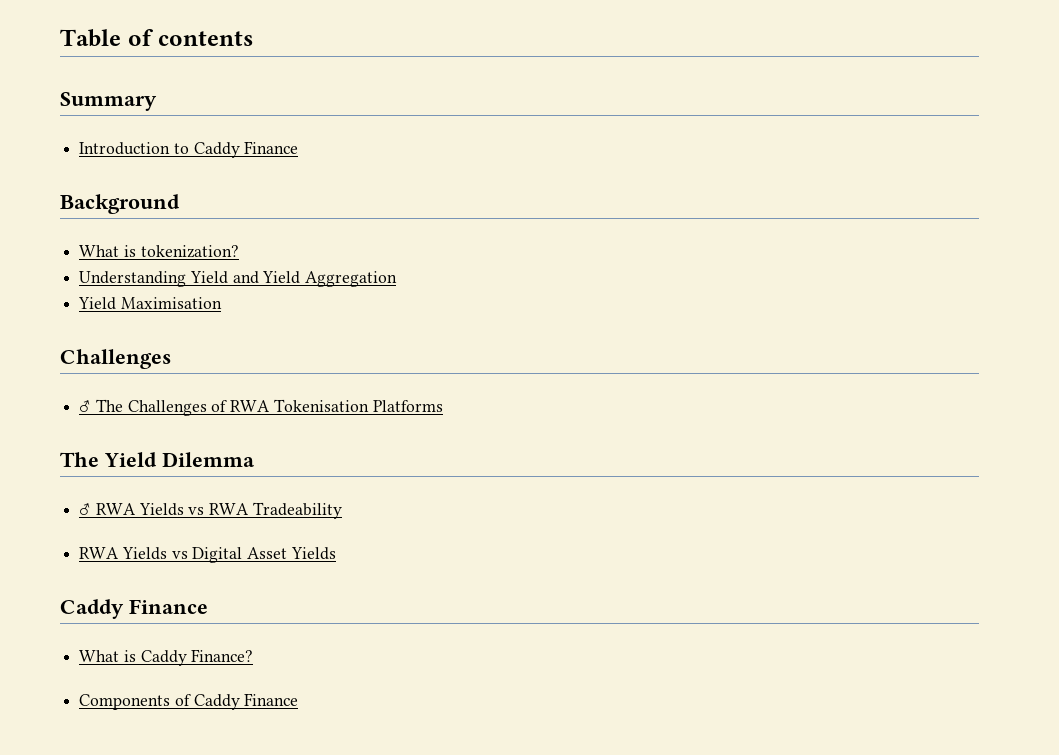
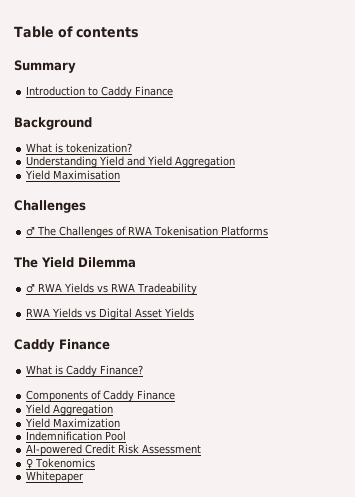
  Components of Caddy Finance
+ Yield Aggregation
+ Yield Maximization
+ Indemnification Pool
+ AI-powered Credit Risk Assessment
+ ♀ Tokenomics
+ Whitepaper

